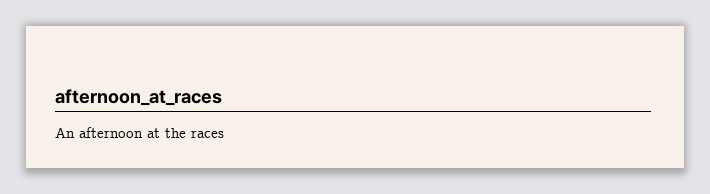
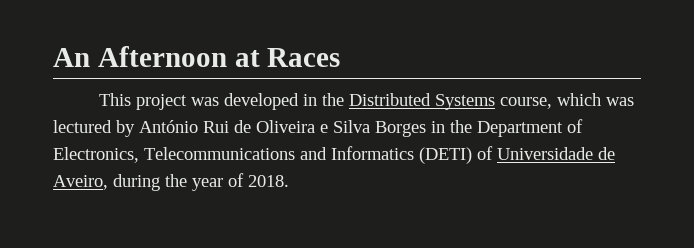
- afternoon_at_races
- An afternoon at the races
+ An Afternoon at Races
+ This project was developed in the Distributed Systems course, which was lectured by António Rui de Oliveira e Silva Borges in the Department of Electronics, Telecommunications and Informatics (DETI) of Universidade de Aveiro, during the year of 2018.

